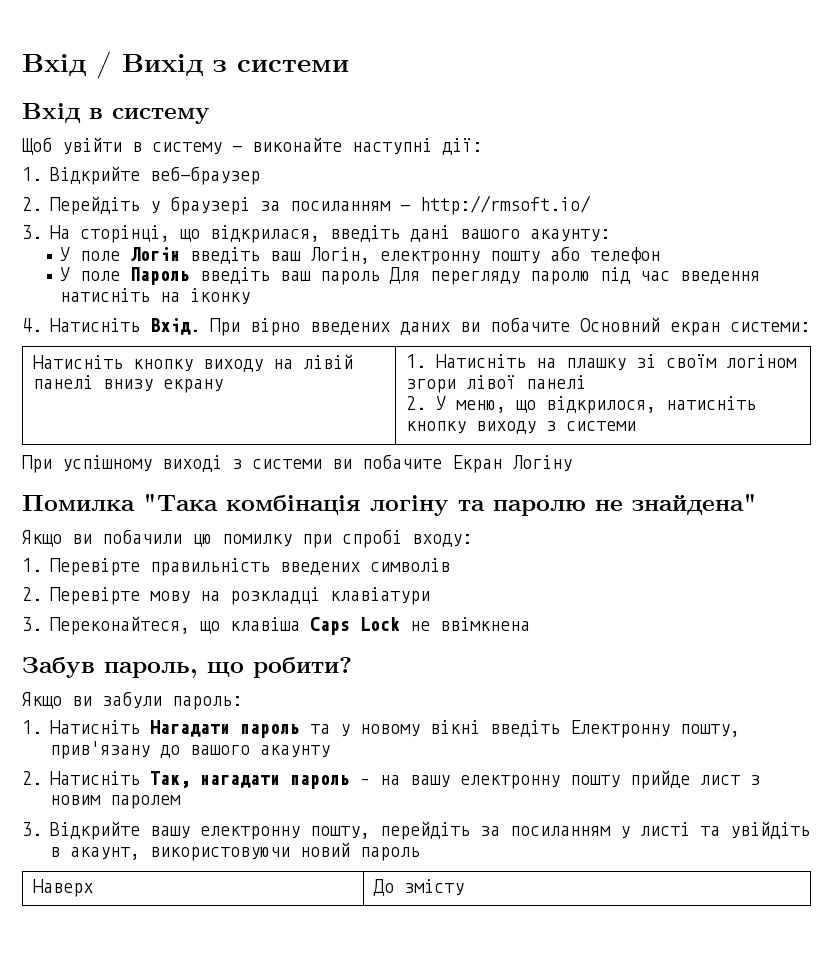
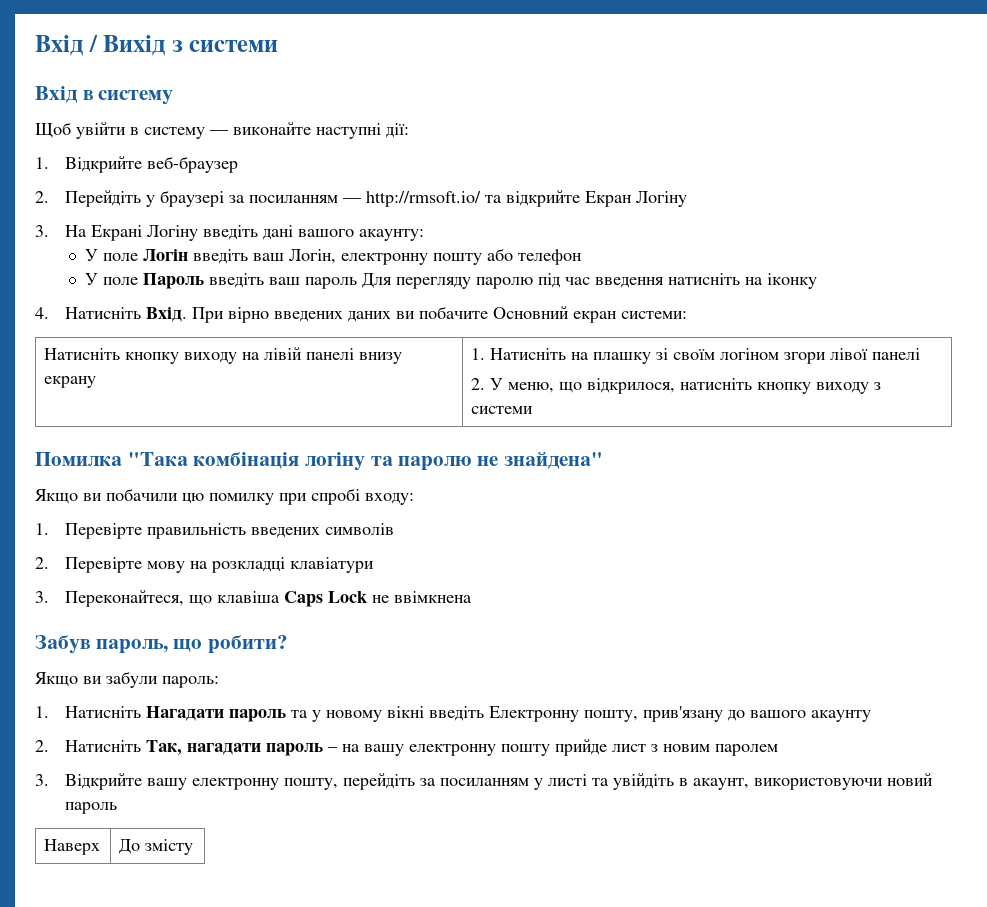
- 2. Перейдіть у браузері за посиланням — http://rmsoft.io/
+ 2. Перейдіть у браузері за посиланням — http://rmsoft.io/ та відкрийте Екран Логіну
- 3. На сторінці, що відкрилася, введіть дані вашого акаунту:
+ 3. На Екрані Логіну введіть дані вашого акаунту:
- При успішному виході з системи ви побачите Екран Логіну

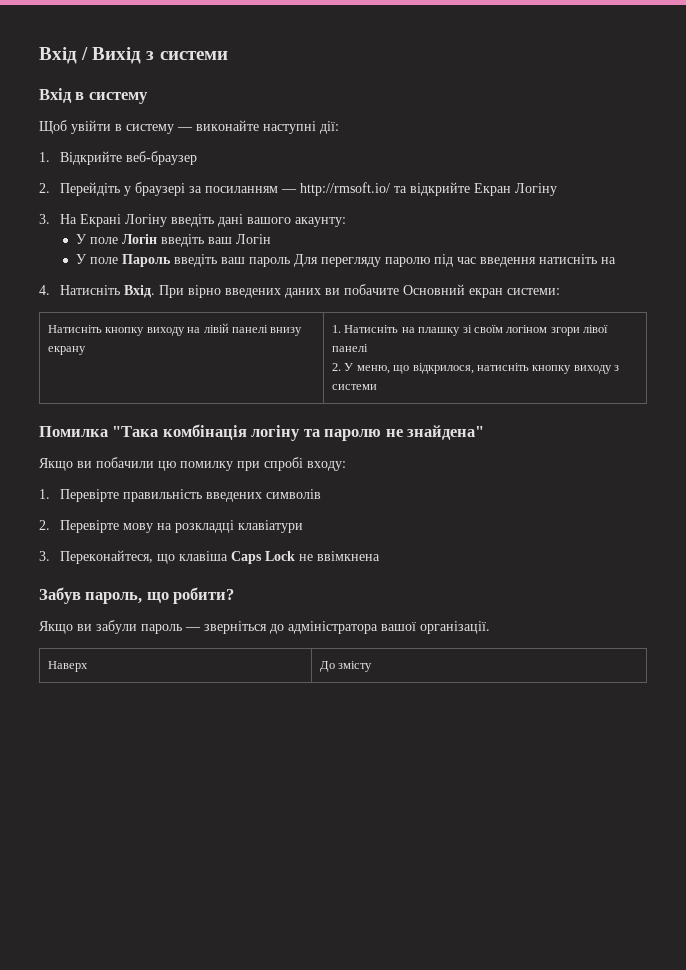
- У поле Логін введіть ваш Логін, електронну пошту або телефон
+ У поле Логін введіть ваш Логін
- У поле Пароль введіть ваш пароль Для перегляду паролю під час введення натисніть на іконку
+ У поле Пароль введіть ваш пароль Для перегляду паролю під час введення натисніть на
- Якщо ви забули пароль:
- 1. Натисніть Нагадати пароль та у новому вікні введіть Електронну пошту, прив'язану до вашого акаунту
- 2. Натисніть Так, нагадати пароль – на вашу електронну пошту прийде лист з новим паролем
- 3. Відкрийте вашу електронну пошту, перейдіть за посиланням у листі та увійдіть в акаунт, використовуючи новий пароль
+ Якщо ви забули пароль — зверніться до адміністратора вашої організації.

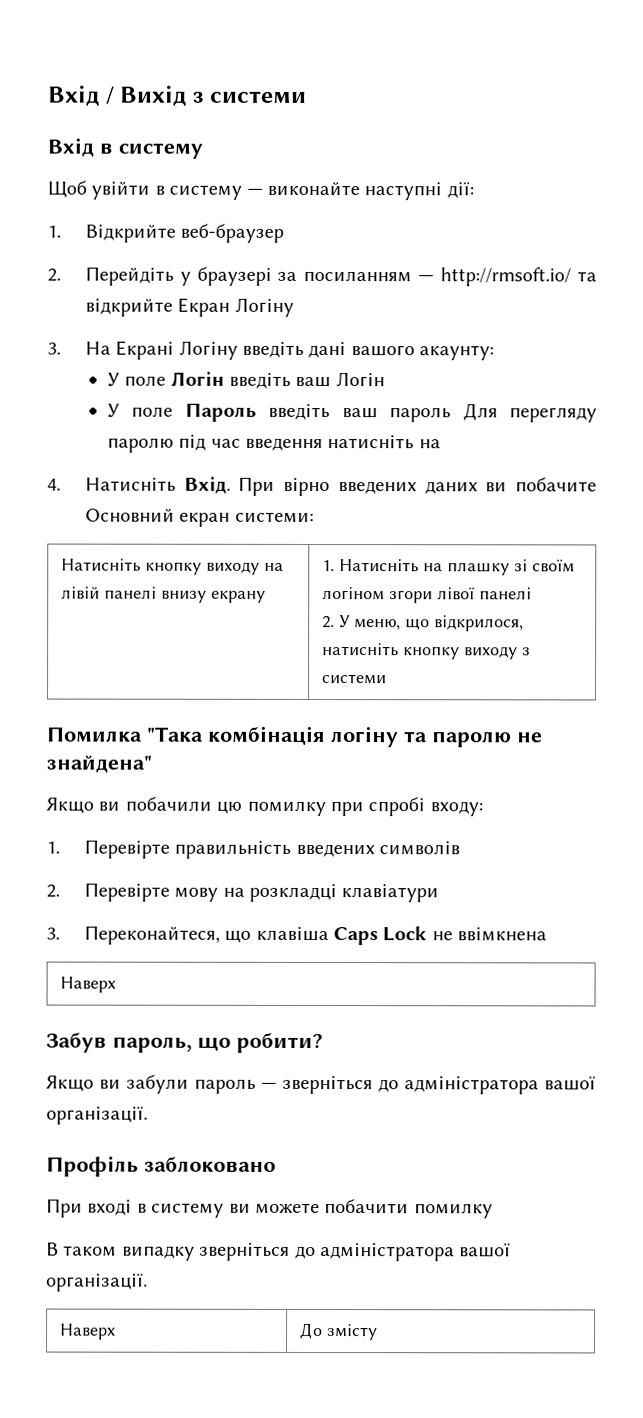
  3. Переконайтеся, що клавіша Caps Lock не ввімкнена
+ Наверх
+ Профіль заблоковано
+ При вході в систему ви можете побачити помилку
+ В таком випадку зверніться до адміністратора вашої організації.

